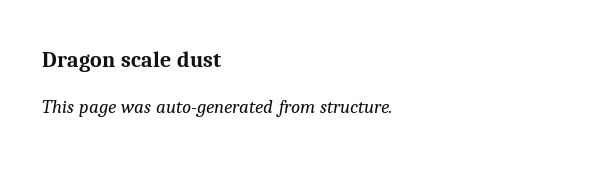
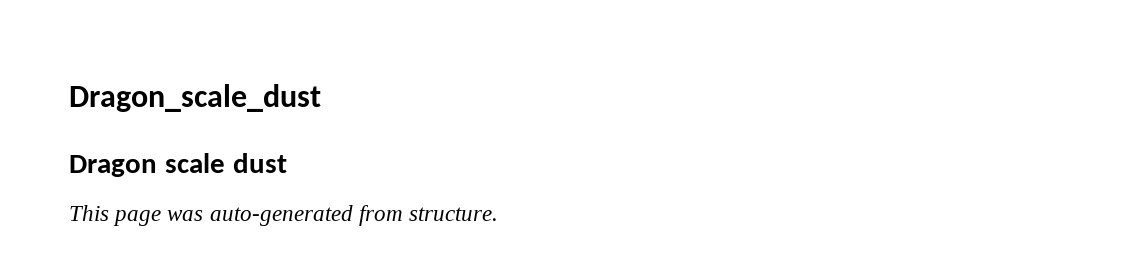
+ Dragon_scale_dust

